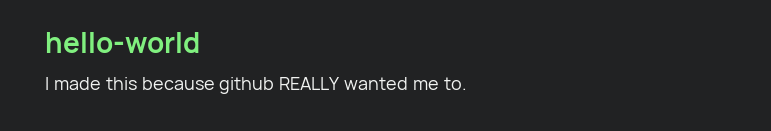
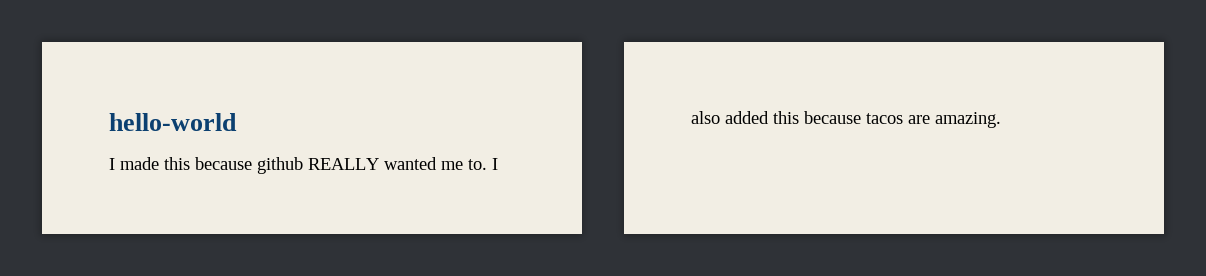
+ I also added this because tacos are amazing.

